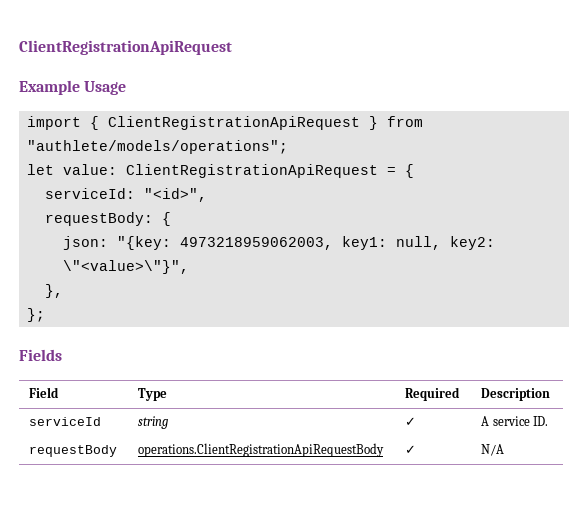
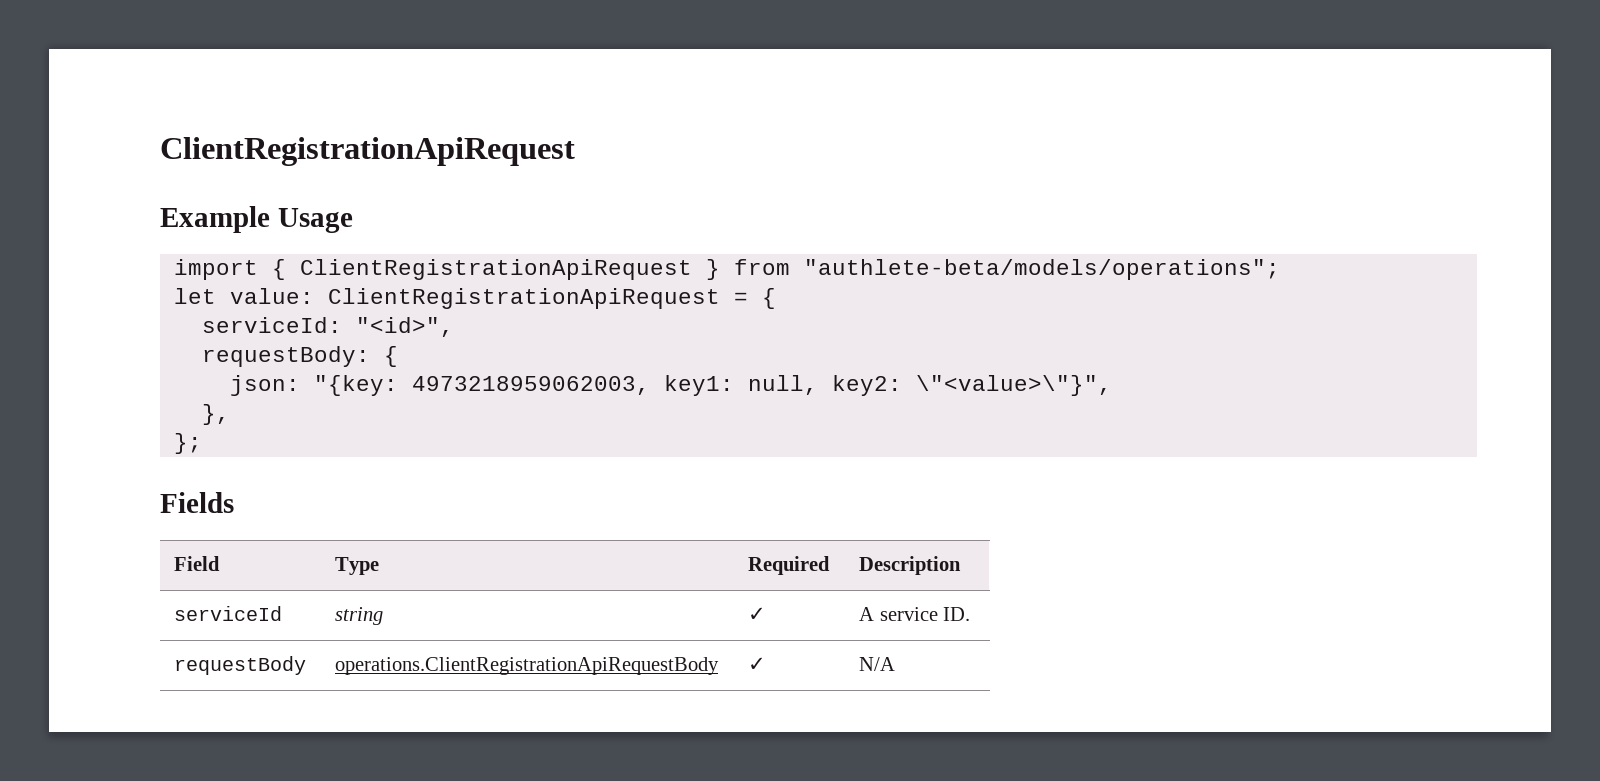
- import { ClientRegistrationApiRequest } from "authlete/models/operations";
+ import { ClientRegistrationApiRequest } from "authlete-beta/models/operations";

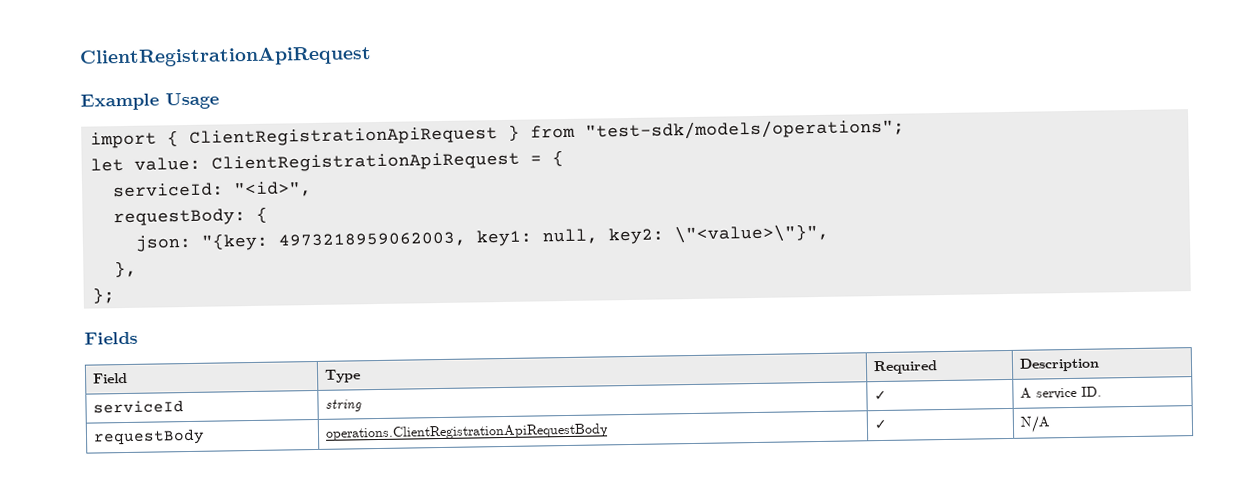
- import { ClientRegistrationApiRequest } from "authlete-beta/models/operations";
+ import { ClientRegistrationApiRequest } from "test-sdk/models/operations";

